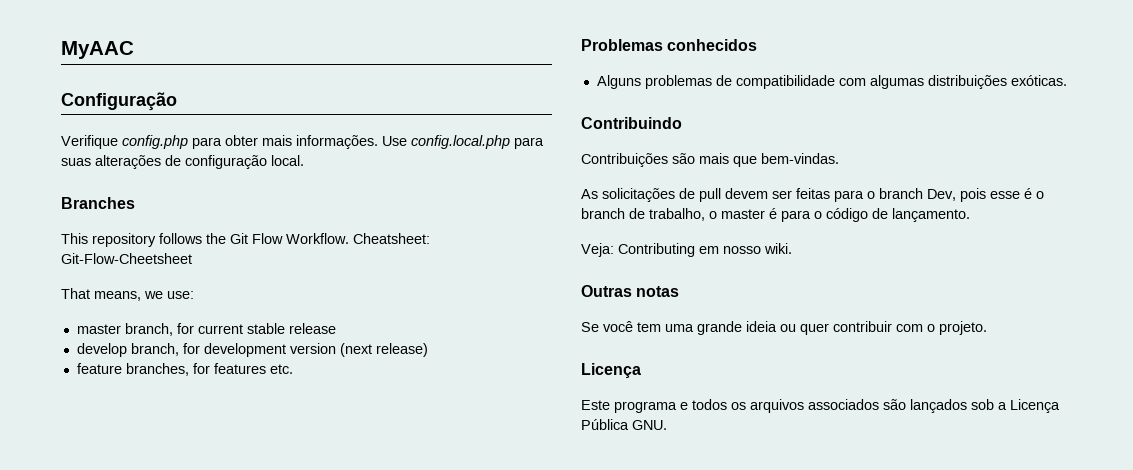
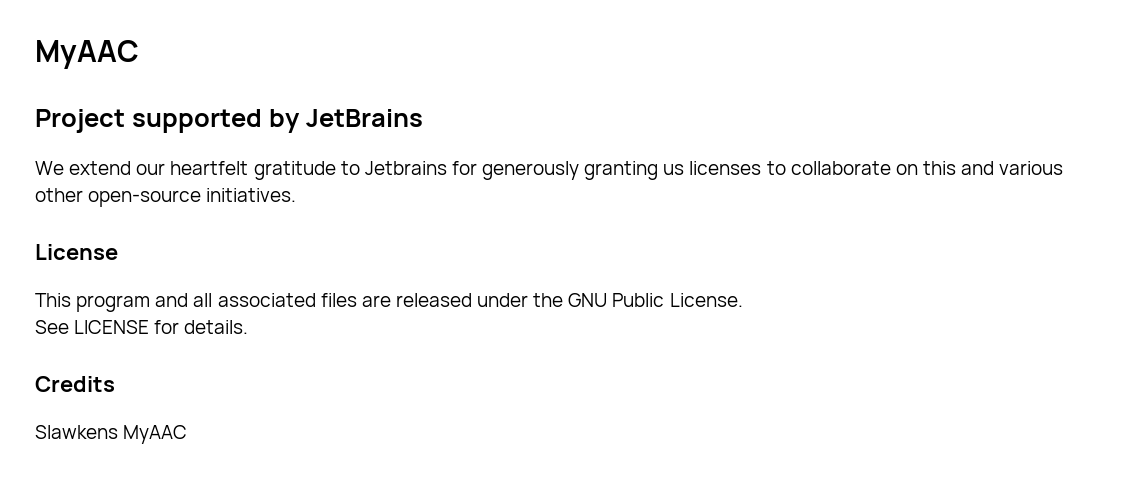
- Configuração
- Verifique config.php para obter mais informações. Use config.local.php para suas alterações de configuração local.
- Branches
- This repository follows the Git Flow Workflow. Cheatsheet: Git-Flow-Cheetsheet
- That means, we use:
- master branch, for current stable release
- develop branch, for development version (next release)
- feature branches, for features etc.
- Problemas conhecidos
- Alguns problemas de compatibilidade com algumas distribuições exóticas.
- Contribuindo
- Contribuições são mais que bem-vindas.
- As solicitações de pull devem ser feitas para o branch Dev, pois esse é o branch de trabalho, o master é para o código de lançamento.
- Veja: Contributing em nosso wiki.
- Outras notas
- Se você tem uma grande ideia ou quer contribuir com o projeto.
- Licença
- Este programa e todos os arquivos associados são lançados sob a Licença Pública GNU.
+ Project supported by JetBrains
+ We extend our heartfelt gratitude to Jetbrains for generously granting us licenses to collaborate on this and various other open-source initiatives.
+ License
+ This program and all associated files are released under the GNU Public License.
+ See LICENSE for details.
+ Credits
+ Slawkens MyAAC

